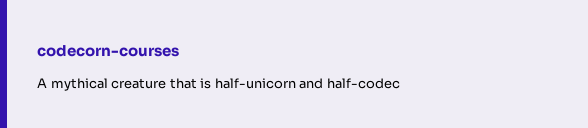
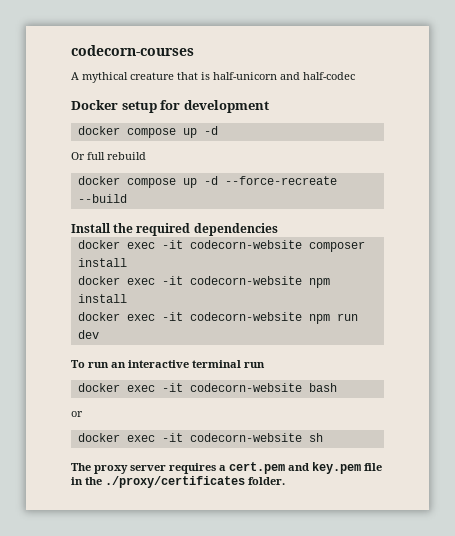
+ Docker setup for development
+ docker compose up -d
+ Or full rebuild
+ docker compose up -d --force-recreate --build
+ Install the required dependencies
+ docker exec -it codecorn-website composer install
+ docker exec -it codecorn-website npm install
+ docker exec -it codecorn-website npm run dev
+ To run an interactive terminal run
+ docker exec -it codecorn-website bash
+ or
+ docker exec -it codecorn-website sh
+ The proxy server requires a cert.pem and key.pem file in the ./proxy/certificates folder.

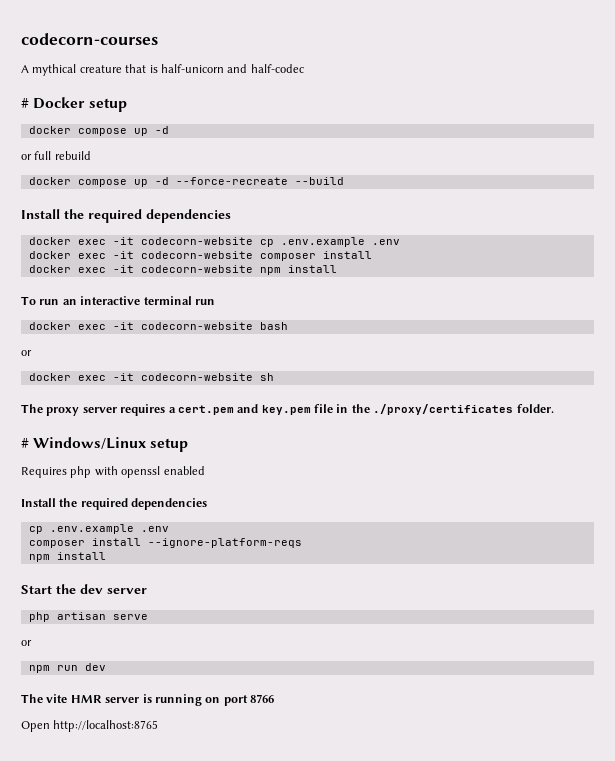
- Docker setup for development
+ # Docker setup
- Or full rebuild
+ or full rebuild
+ docker exec -it codecorn-website cp .env.example .env
- docker exec -it codecorn-website npm run dev
+ # Windows/Linux setup
+ Requires php with openssl enabled
+ Install the required dependencies
+ cp .env.example .env
+ composer install --ignore-platform-reqs
+ npm install
+ Start the dev server
+ php artisan serve
+ or
+ npm run dev
+ The vite HMR server is running on port 8766
+ Open http://localhost:8765

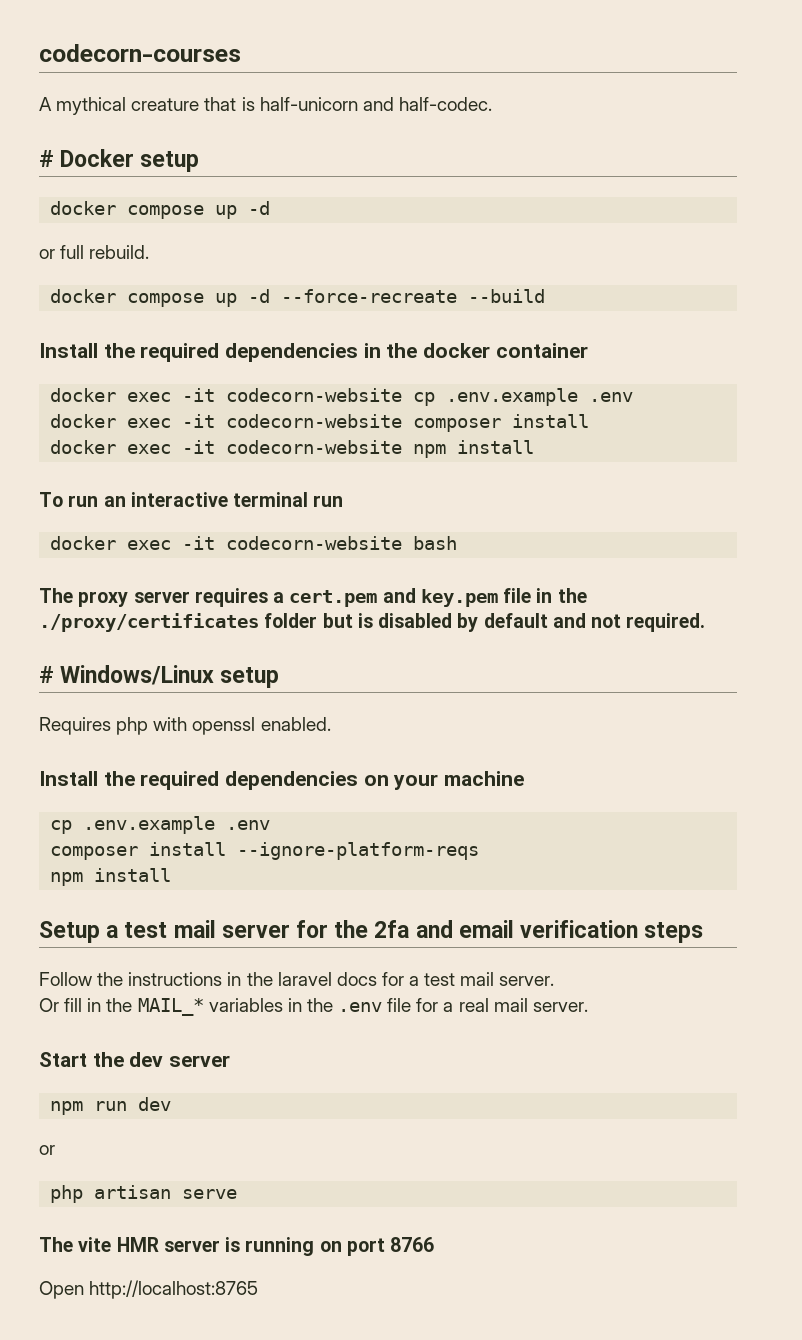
- A mythical creature that is half-unicorn and half-codec
+ A mythical creature that is half-unicorn and half-codec.
- or full rebuild
+ or full rebuild.
  docker compose up -d --force-recreate --build
- Install the required dependencies
+ Install the required dependencies in the docker container
  docker exec -it codecorn-website bash
- or
- docker exec -it codecorn-website sh
- The proxy server requires a cert.pem and key.pem file in the ./proxy/certificates folder.
+ The proxy server requires a cert.pem and key.pem file in the ./proxy/certificates folder but is disabled by default and not required.
- Requires php with openssl enabled
- Install the required dependencies
+ Requires php with openssl enabled.
+ Install the required dependencies on your machine
+ Setup a test mail server for the 2fa and email verification steps
+ Follow the instructions in the laravel docs for a test mail server.
+ Or fill in the MAIL_* variables in the .env file for a real mail server.
+ npm run dev
+ or
  php artisan serve
- or
- npm run dev

